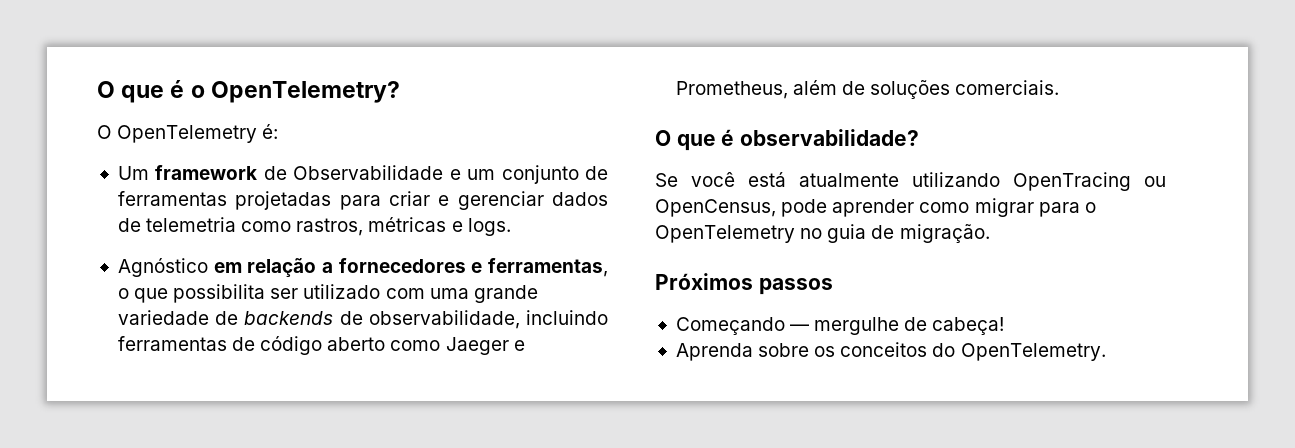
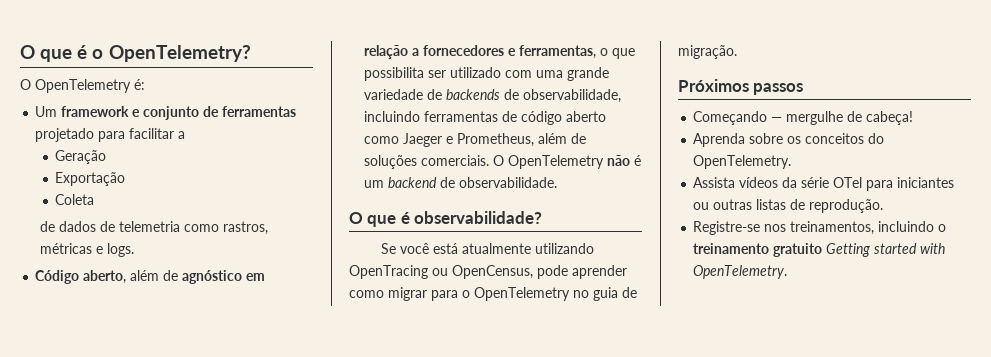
- Um framework de Observabilidade e um conjunto de ferramentas projetadas para criar e gerenciar dados de telemetria como rastros, métricas e logs.
+ Um framework e conjunto de ferramentas projetado para facilitar a
+ Geração
+ Exportação
+ Coleta
+ de dados de telemetria como rastros, métricas e logs.
- Agnóstico em relação a fornecedores e ferramentas, o que possibilita ser utilizado com uma grande variedade de backends de observabilidade, incluindo ferramentas de código aberto como Jaeger e Prometheus, além de soluções comerciais.
+ Código aberto, além de agnóstico em relação a fornecedores e ferramentas, o que possibilita ser utilizado com uma grande variedade de backends de observabilidade, incluindo ferramentas de código aberto como Jaeger e Prometheus, além de soluções comerciais. O OpenTelemetry não é um backend de observabilidade.
+ Assista vídeos da série OTel para iniciantes ou outras listas de reprodução.
+ Registre-se nos treinamentos, incluindo o treinamento gratuito Getting started with OpenTelemetry.

